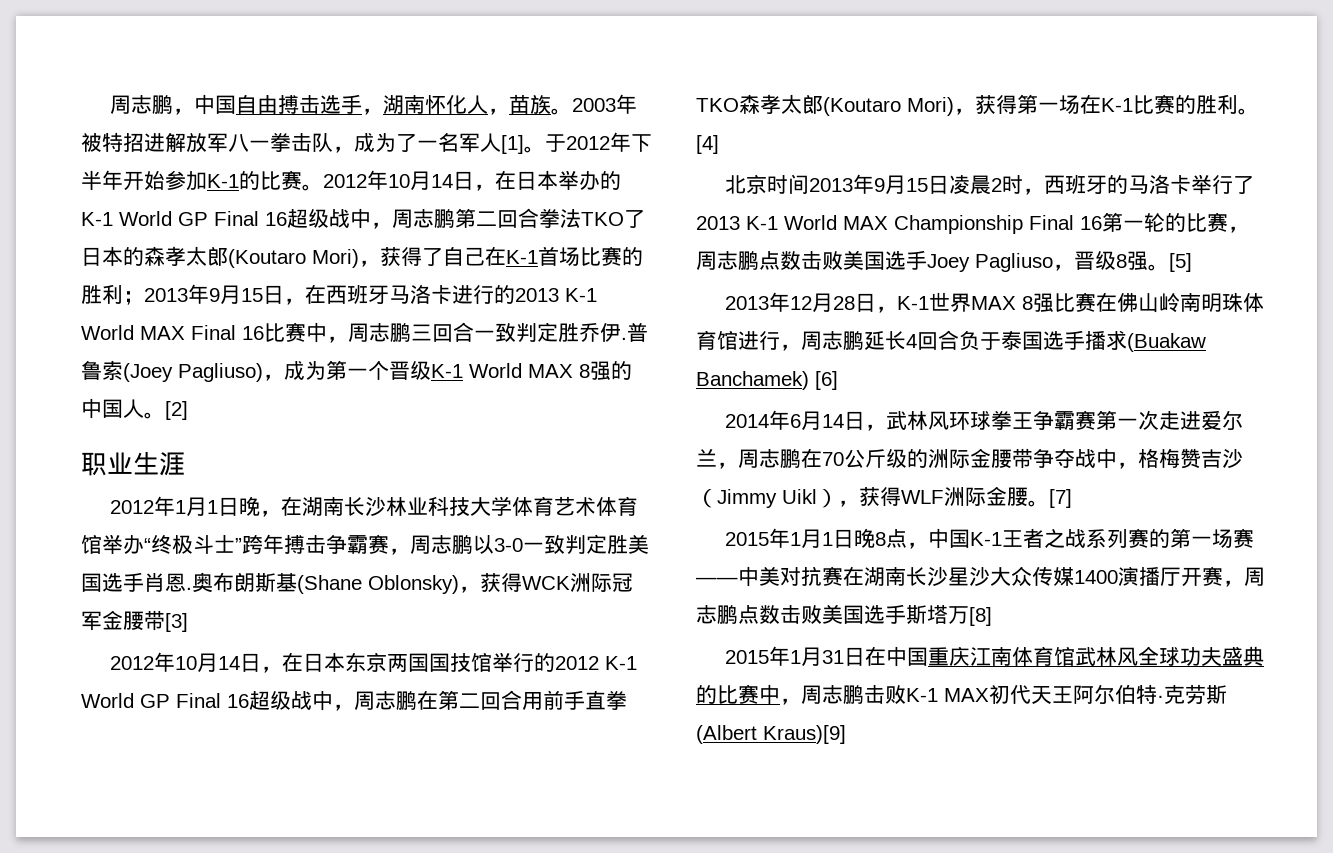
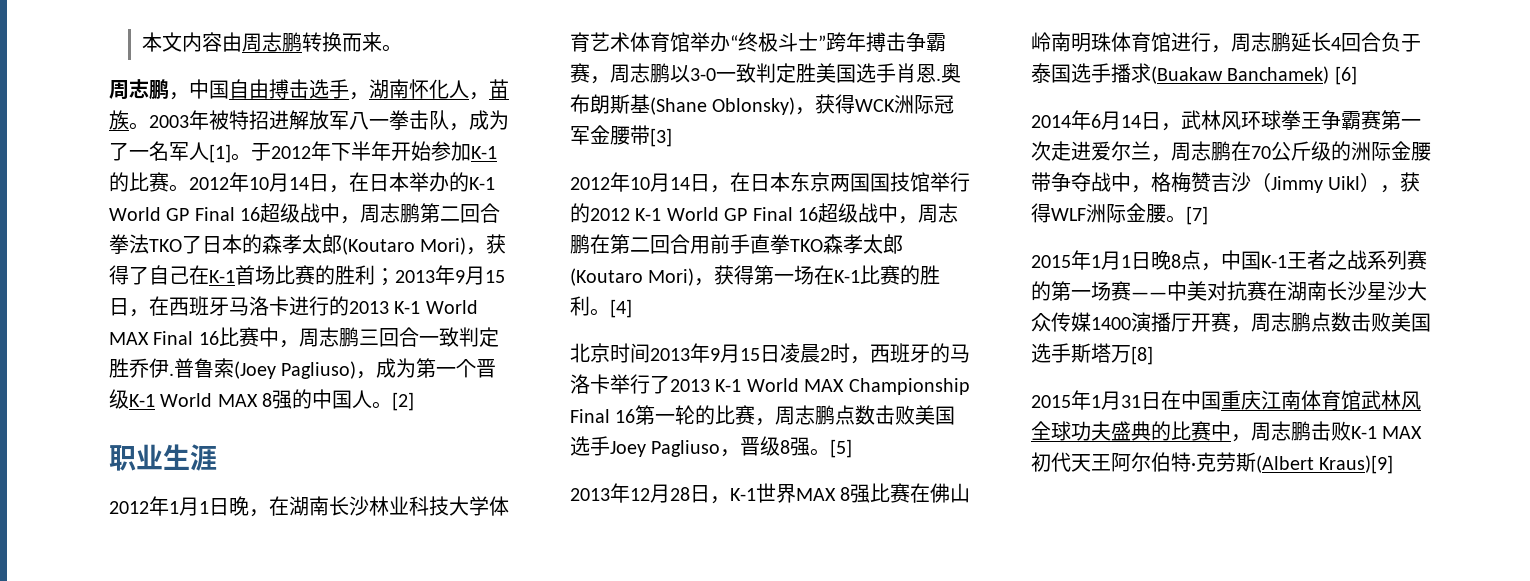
+ 本文内容由周志鹏转换而来。

